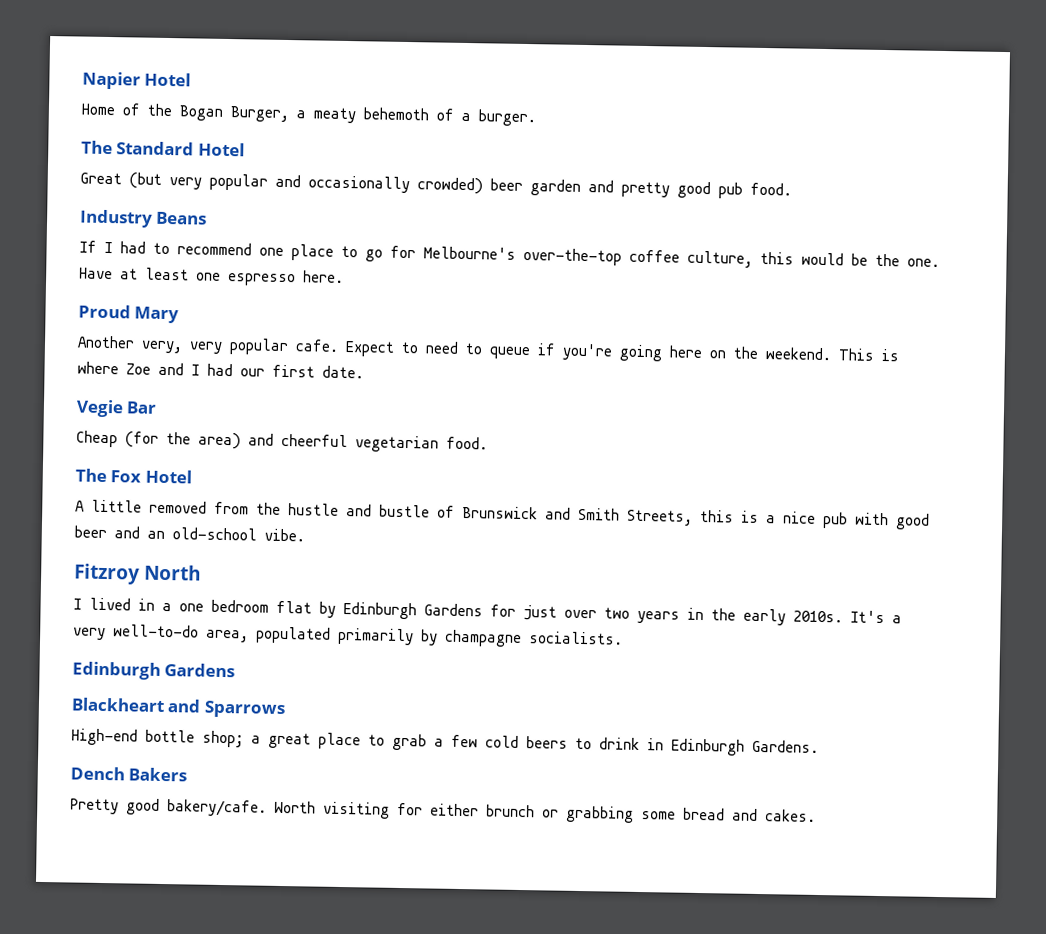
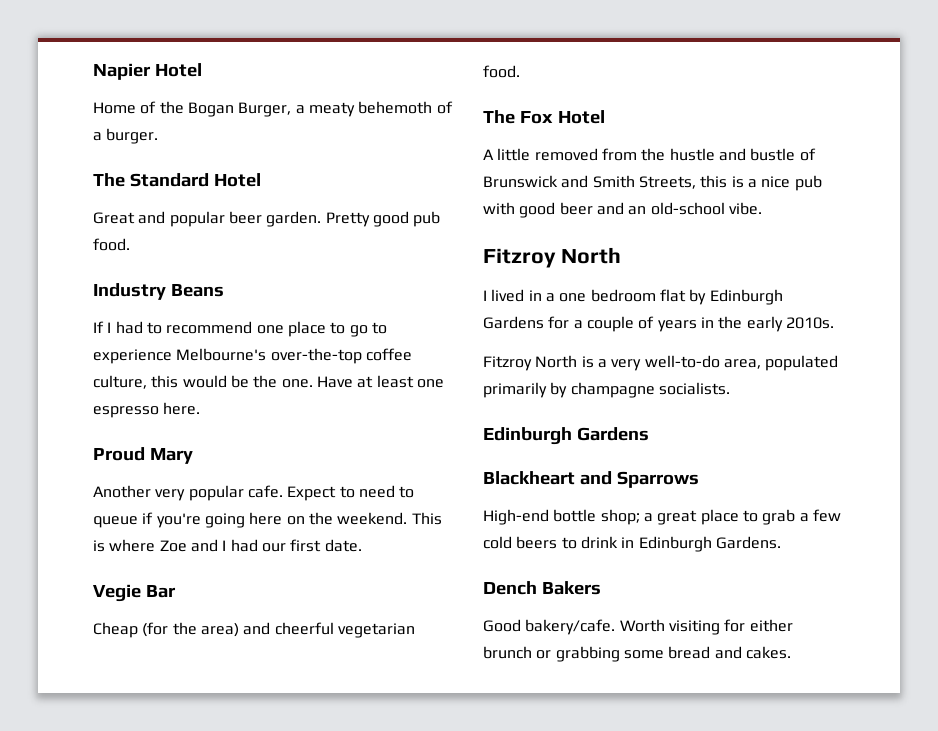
- Great (but very popular and occasionally crowded) beer garden and pretty good pub food.
+ Great and popular beer garden. Pretty good pub food.
- If I had to recommend one place to go for Melbourne's over-the-top coffee culture, this would be the one.
+ If I had to recommend one place to go to experience Melbourne's over-the-top coffee culture, this would be the one.
- Another very, very popular cafe.
+ Another very popular cafe.
- I lived in a one bedroom flat by Edinburgh Gardens for just over two years in the early 2010s. It's a very well-to-do area, populated primarily by champagne socialists.
+ I lived in a one bedroom flat by Edinburgh Gardens for a couple of years in the early 2010s.
+ Fitzroy North is a very well-to-do area, populated primarily by champagne socialists.
- Pretty good bakery/cafe.
+ Good bakery/cafe.

